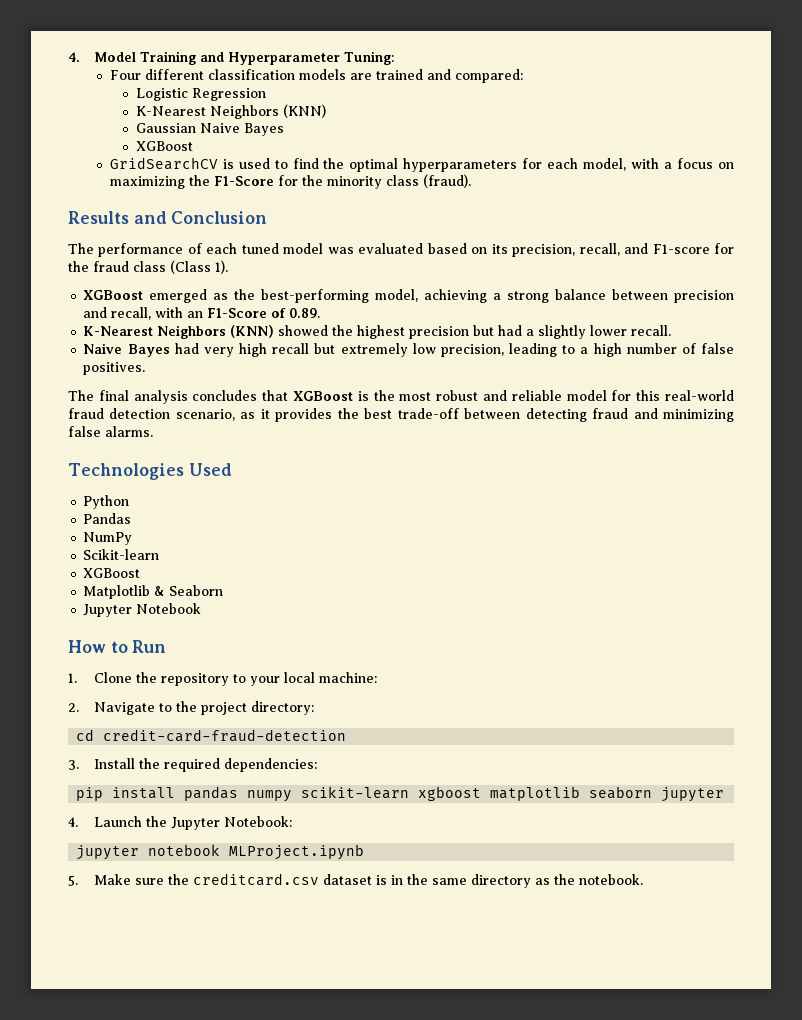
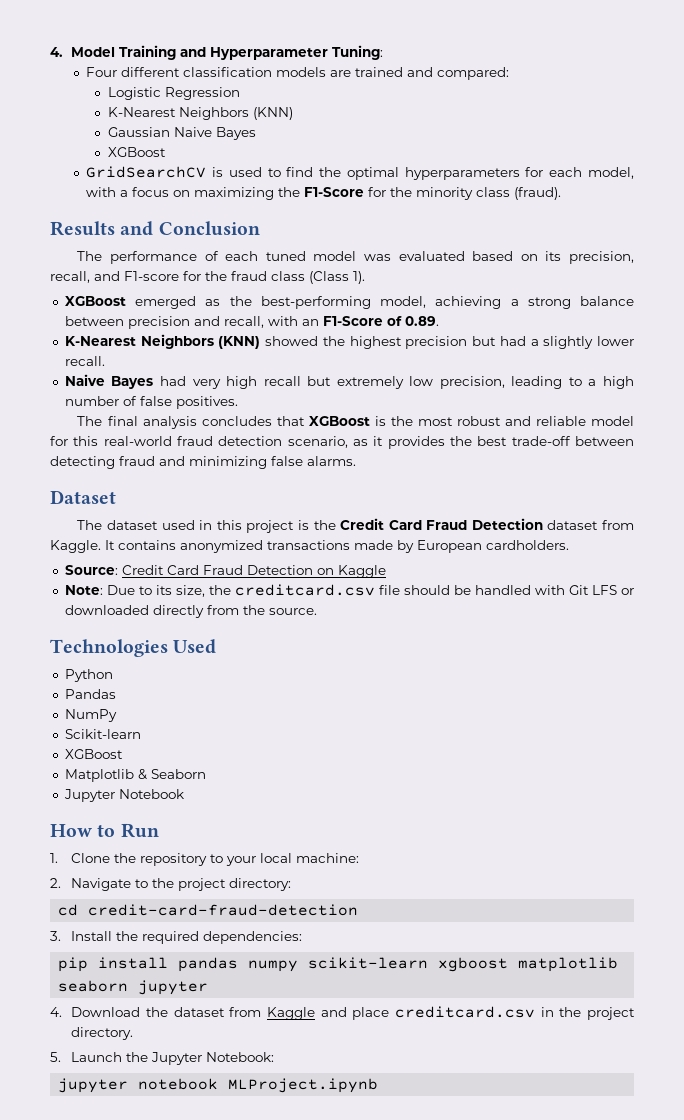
+ Dataset
+ The dataset used in this project is the Credit Card Fraud Detection dataset from Kaggle. It contains anonymized transactions made by European cardholders.
+ Source: Credit Card Fraud Detection on Kaggle
+ Note: Due to its size, the creditcard.csv file should be handled with Git LFS or downloaded directly from the source.
- 4. Launch the Jupyter Notebook:
+ 4. Download the dataset from Kaggle and place creditcard.csv in the project directory.
+ 5. Launch the Jupyter Notebook:
- 5. Make sure the creditcard.csv dataset is in the same directory as the notebook.

